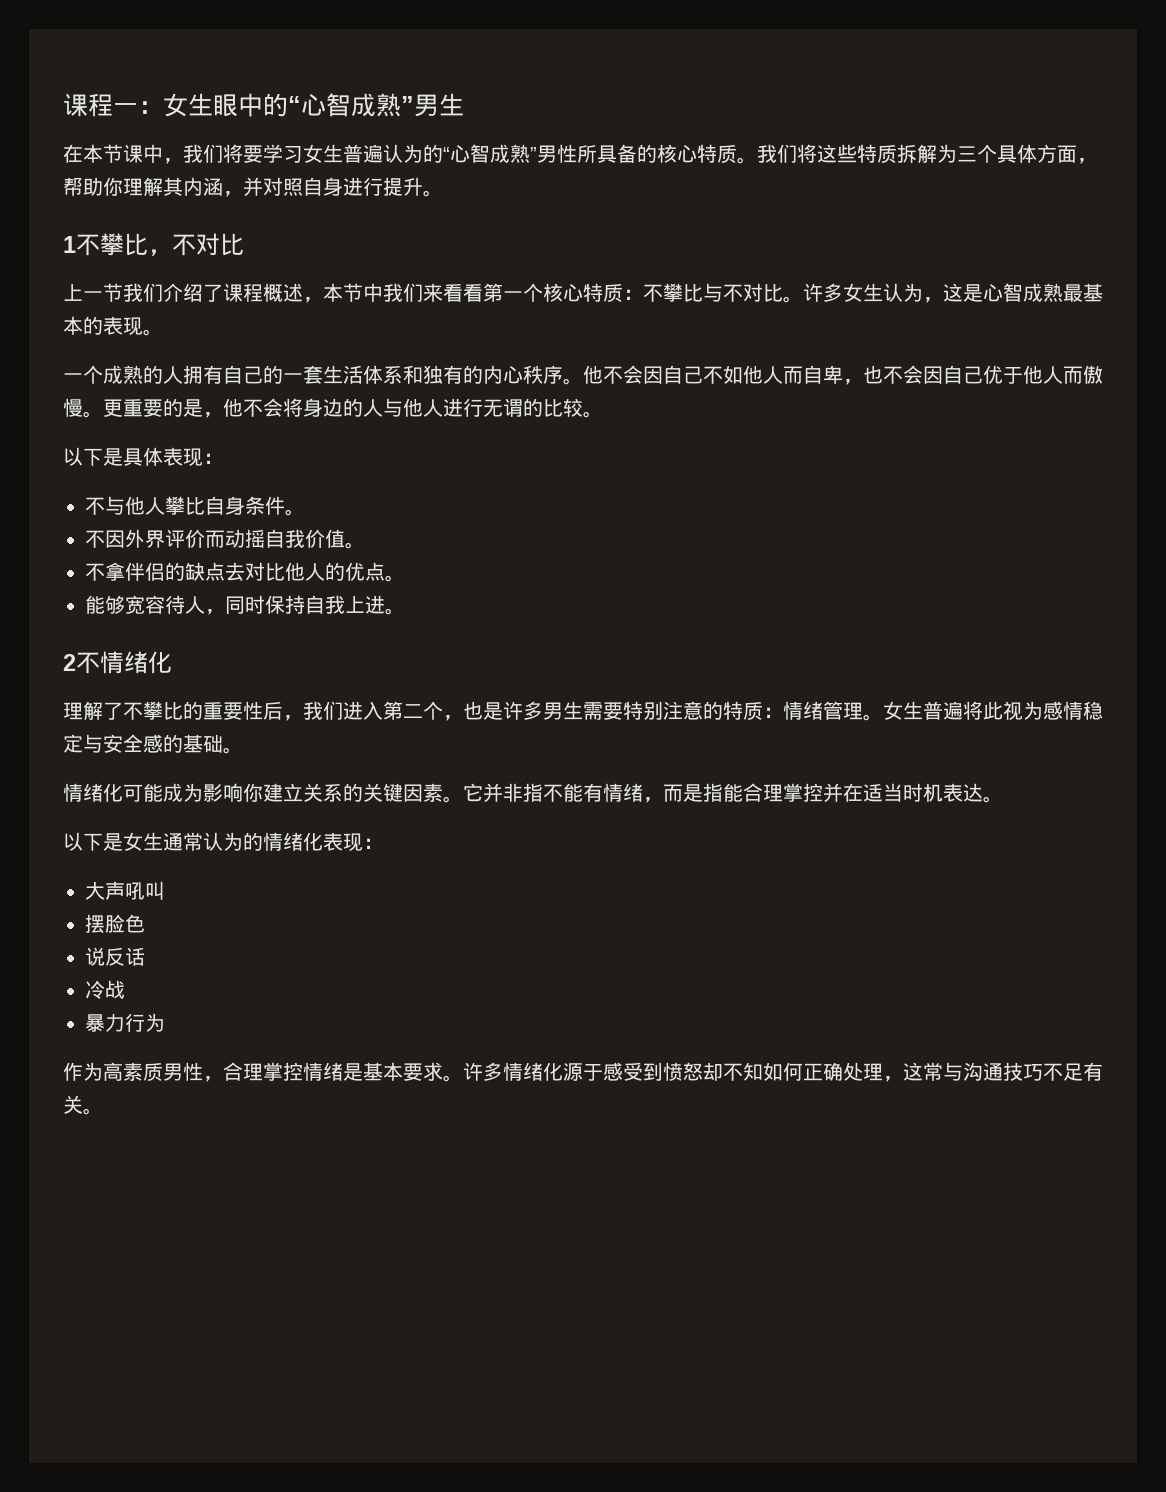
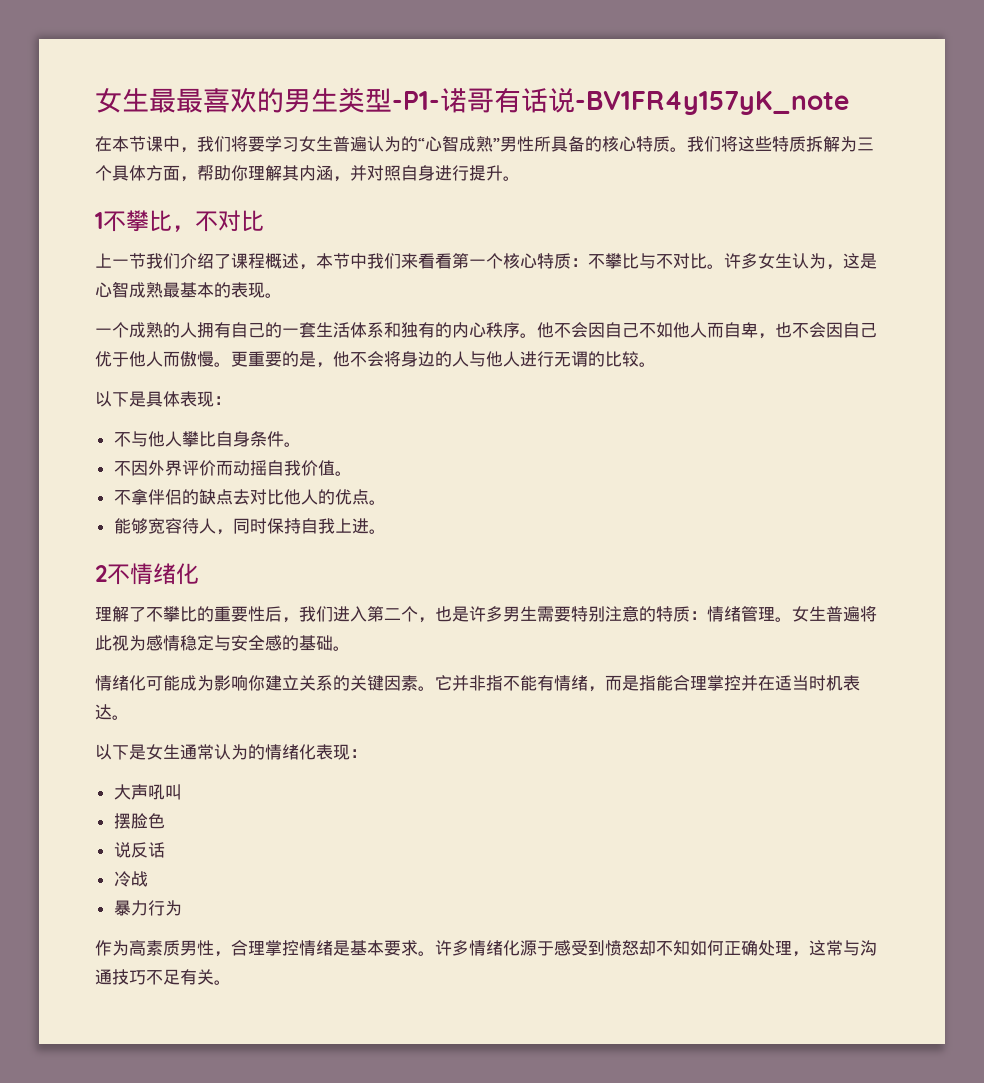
- 课程一：女生眼中的“心智成熟”男生
+ 女生最最喜欢的男生类型-P1-诺哥有话说-BV1FR4y157yK_note

